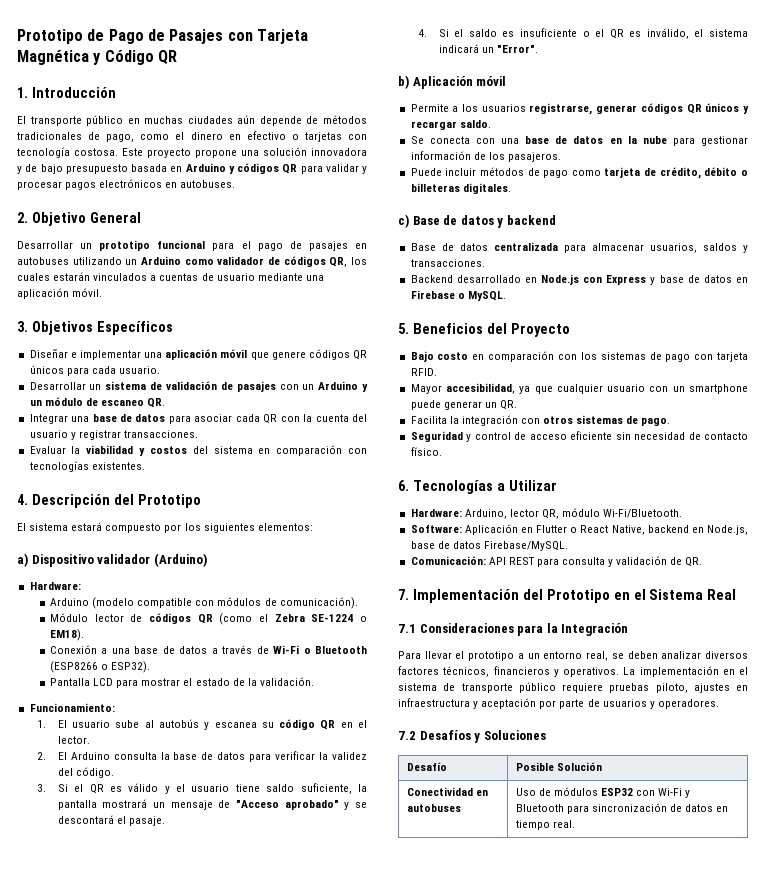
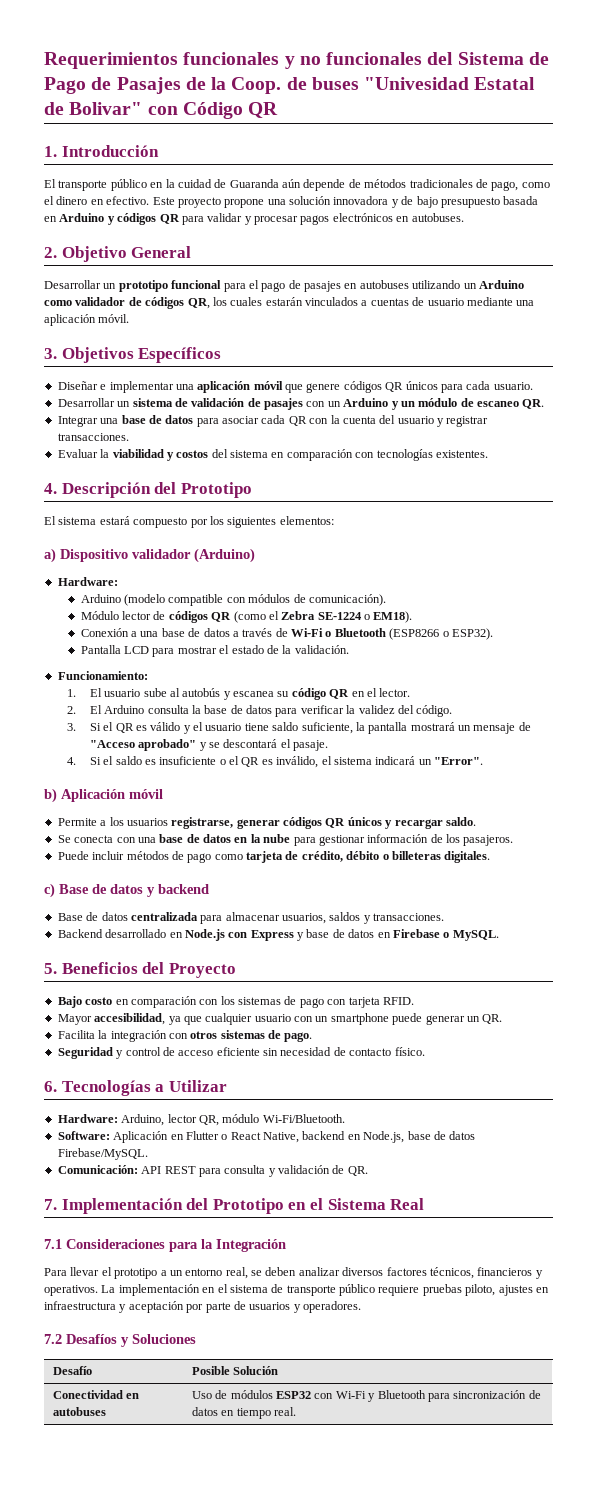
- Prototipo de Pago de Pasajes con Tarjeta Magnética y Código QR
+ Requerimientos funcionales y no funcionales del Sistema de Pago de Pasajes de la Coop. de buses "Univesidad Estatal de Bolivar" con Código QR
- El transporte público en muchas ciudades aún depende de métodos tradicionales de pago, como el dinero en efectivo o tarjetas con tecnología costosa.
+ El transporte público en la cuidad de Guaranda aún depende de métodos tradicionales de pago, como el dinero en efectivo.

